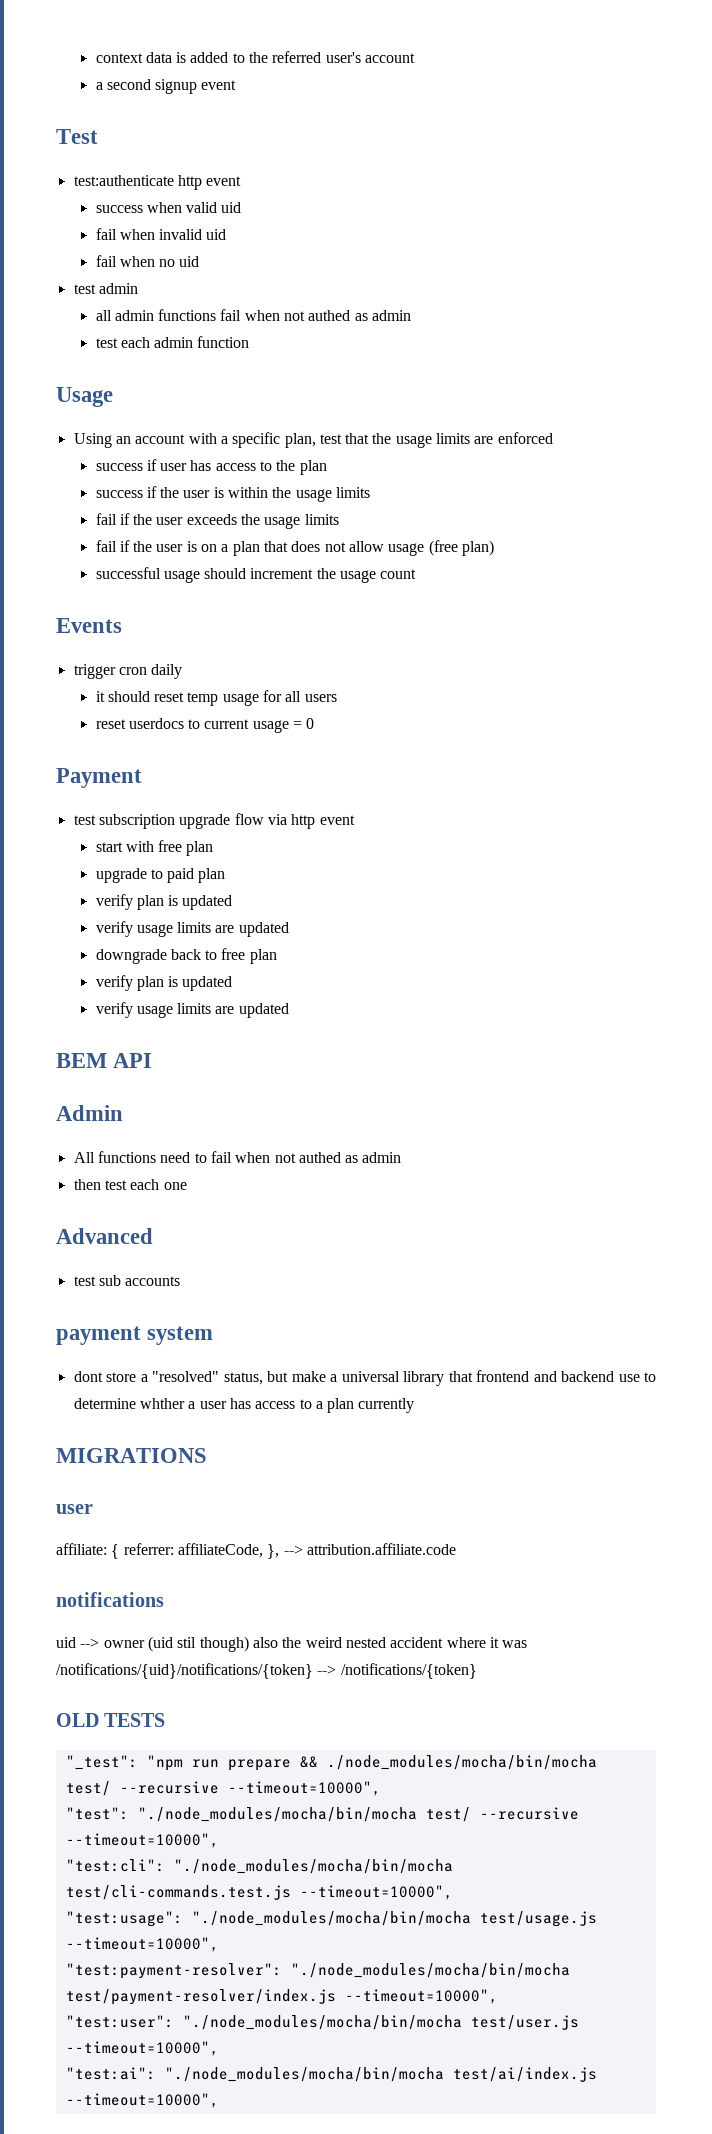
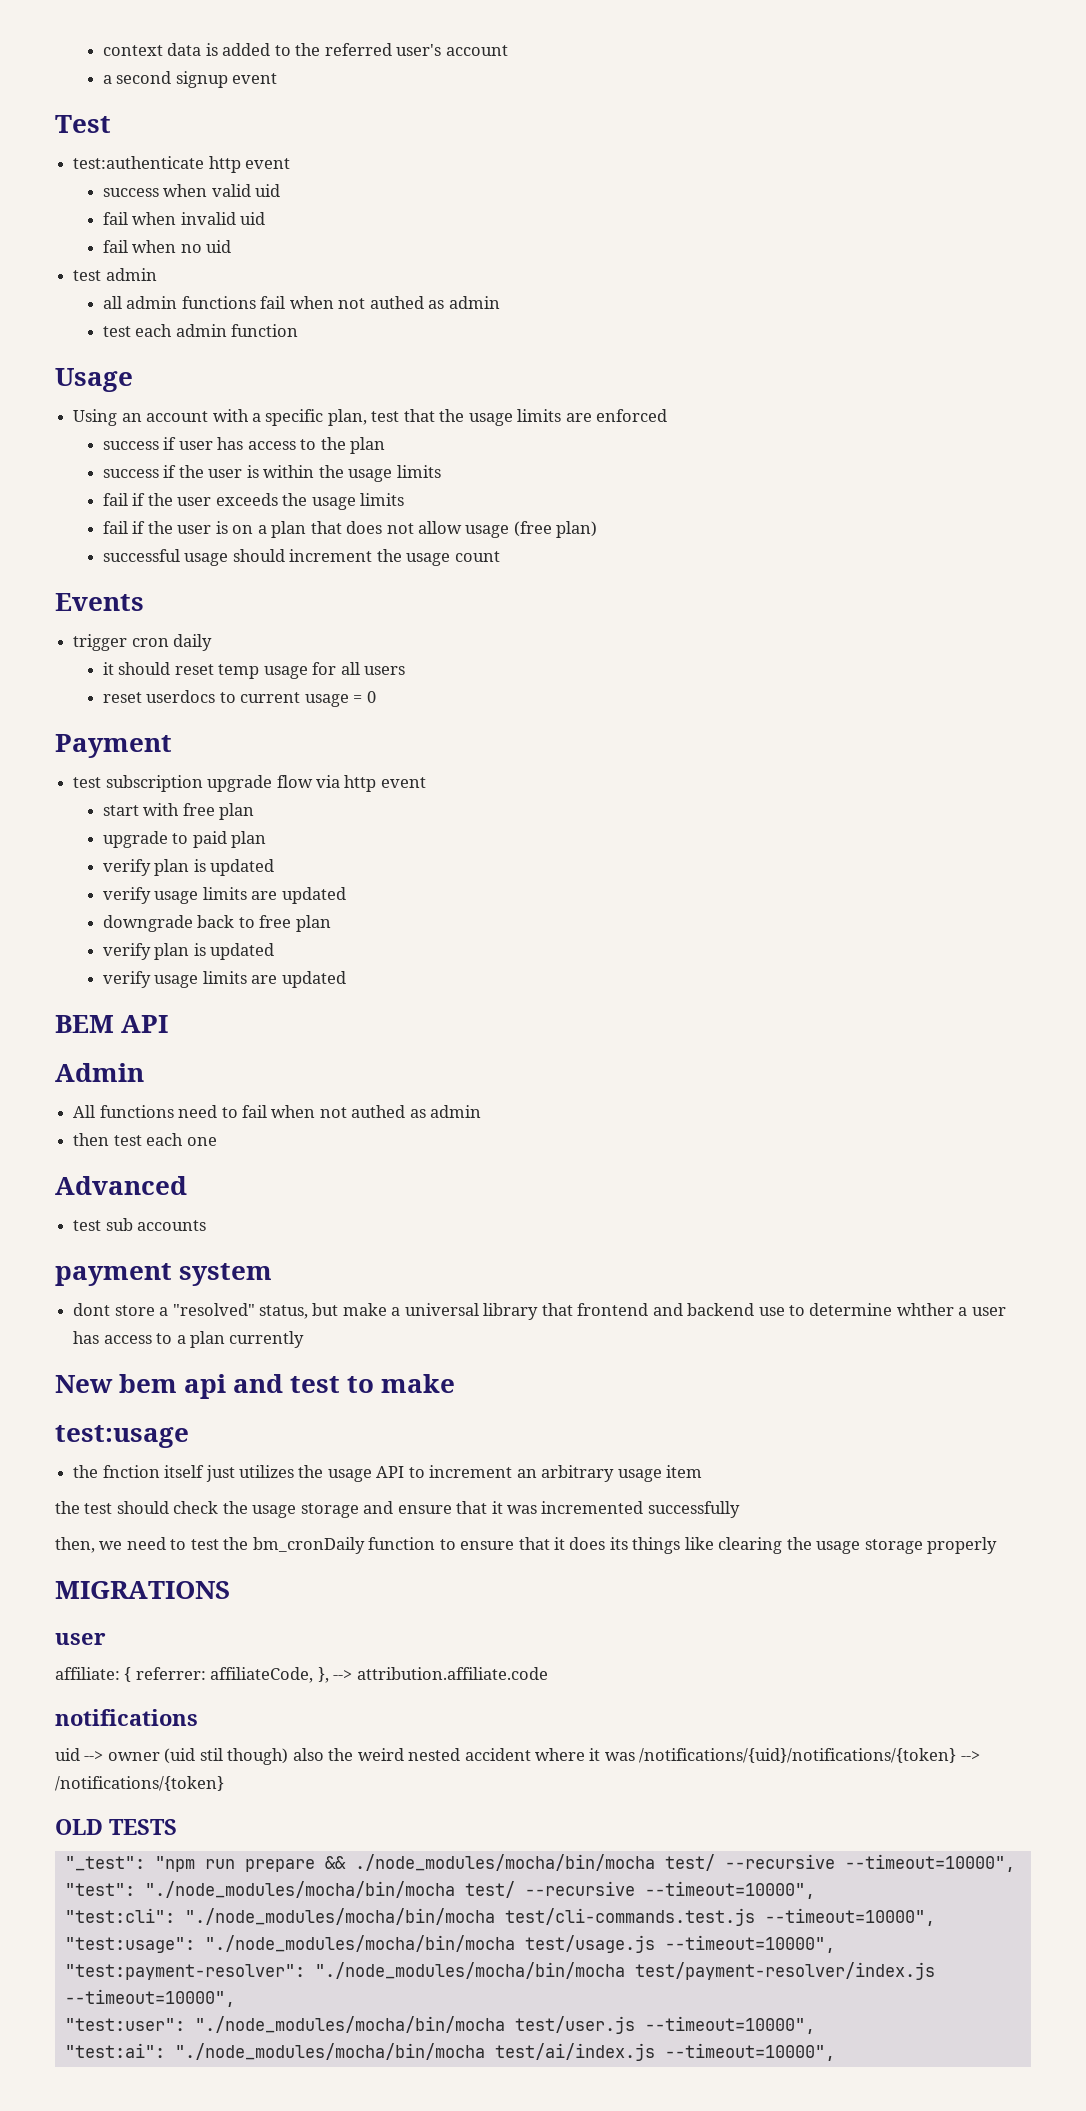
+ New bem api and test to make
+ test:usage
+ the fnction itself just utilizes the usage API to increment an arbitrary usage item
+ the test should check the usage storage and ensure that it was incremented successfully
+ then, we need to test the bm_cronDaily function to ensure that it does its things like clearing the usage storage properly

